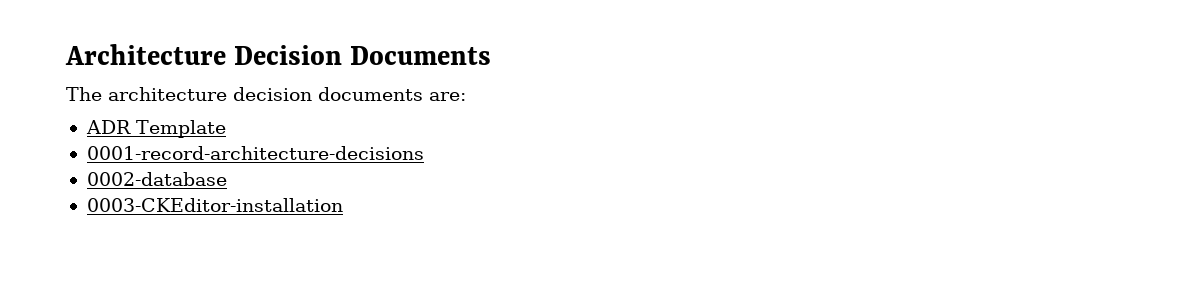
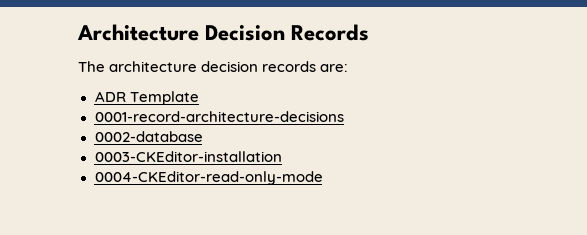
- Architecture Decision Documents
+ Architecture Decision Records
- The architecture decision documents are:
+ The architecture decision records are:
+ 0004-CKEditor-read-only-mode

